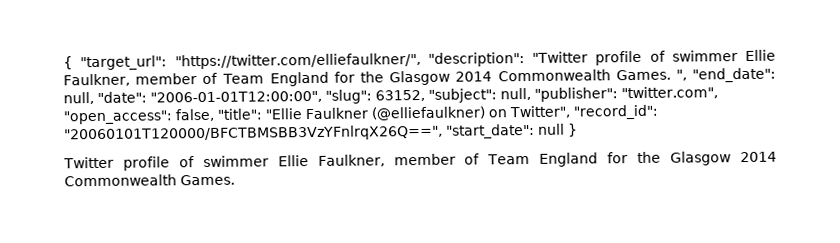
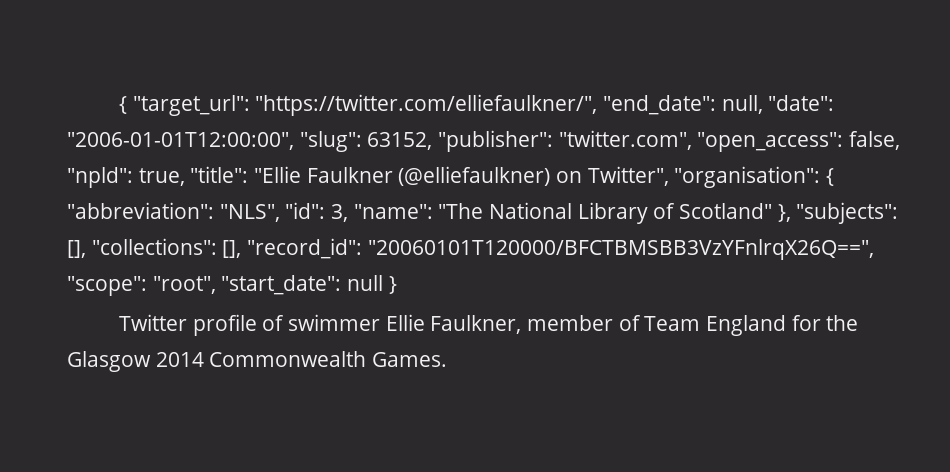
- { "target_url": "https://twitter.com/elliefaulkner/", "description": "Twitter profile of swimmer Ellie Faulkner, member of Team England for the Glasgow 2014 Commonwealth Games. ", "end_date": null, "date": "2006-01-01T12:00:00", "slug": 63152, "subject": null, "publisher": "twitter.com", "open_access": false, "title": "Ellie Faulkner (@elliefaulkner) on Twitter", "record_id": "20060101T120000/BFCTBMSBB3VzYFnlrqX26Q==", "start_date": null }
+ { "target_url": "https://twitter.com/elliefaulkner/", "end_date": null, "date": "2006-01-01T12:00:00", "slug": 63152, "publisher": "twitter.com", "open_access": false, "npld": true, "title": "Ellie Faulkner (@elliefaulkner) on Twitter", "organisation": { "abbreviation": "NLS", "id": 3, "name": "The National Library of Scotland" }, "subjects": [], "collections": [], "record_id": "20060101T120000/BFCTBMSBB3VzYFnlrqX26Q==", "scope": "root", "start_date": null }

